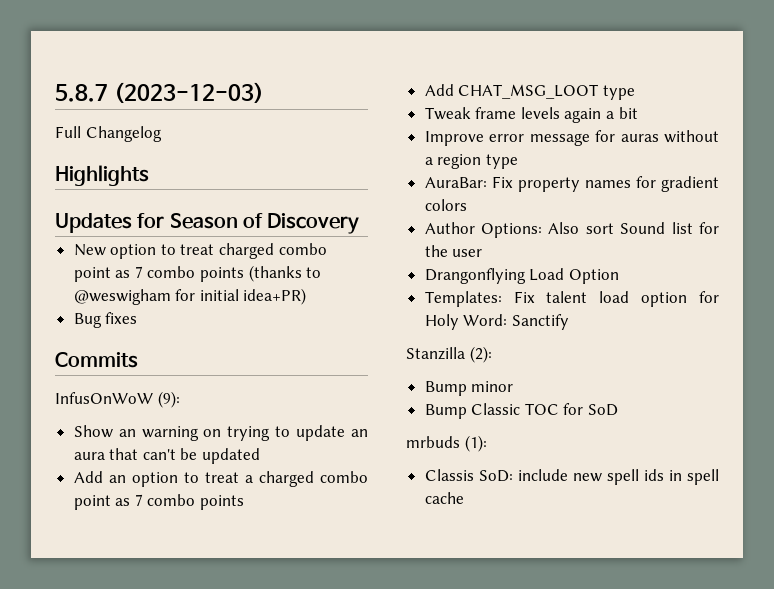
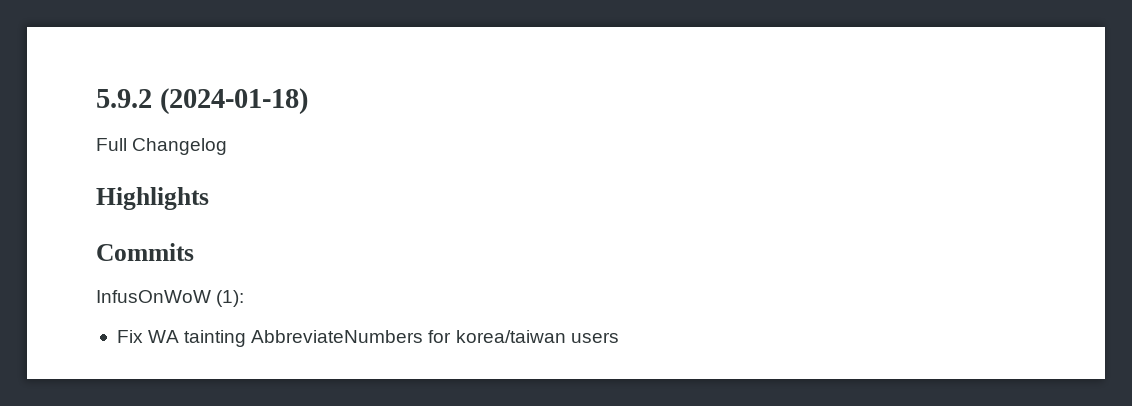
- 5.8.7 (2023-12-03)
+ 5.9.2 (2024-01-18)
- Updates for Season of Discovery
- New option to treat charged combo point as 7 combo points (thanks to @weswigham for initial idea+PR)
- Bug fixes
  Commits
- InfusOnWoW (9):
- Show an warning on trying to update an aura that can't be updated
- Add an option to treat a charged combo point as 7 combo points
- Add CHAT_MSG_LOOT type
- Tweak frame levels again a bit
- Improve error message for auras without a region type
- AuraBar: Fix property names for gradient colors
- Author Options: Also sort Sound list for the user
- Drangonflying Load Option
- Templates: Fix talent load option for Holy Word: Sanctify
- Stanzilla (2):
- Bump minor
- Bump Classic TOC for SoD
- mrbuds (1):
- Classis SoD: include new spell ids in spell cache
+ InfusOnWoW (1):
+ Fix WA tainting AbbreviateNumbers for korea/taiwan users

